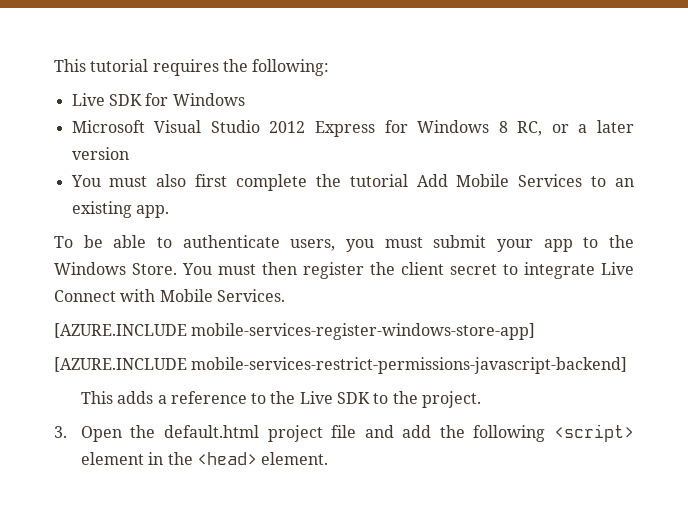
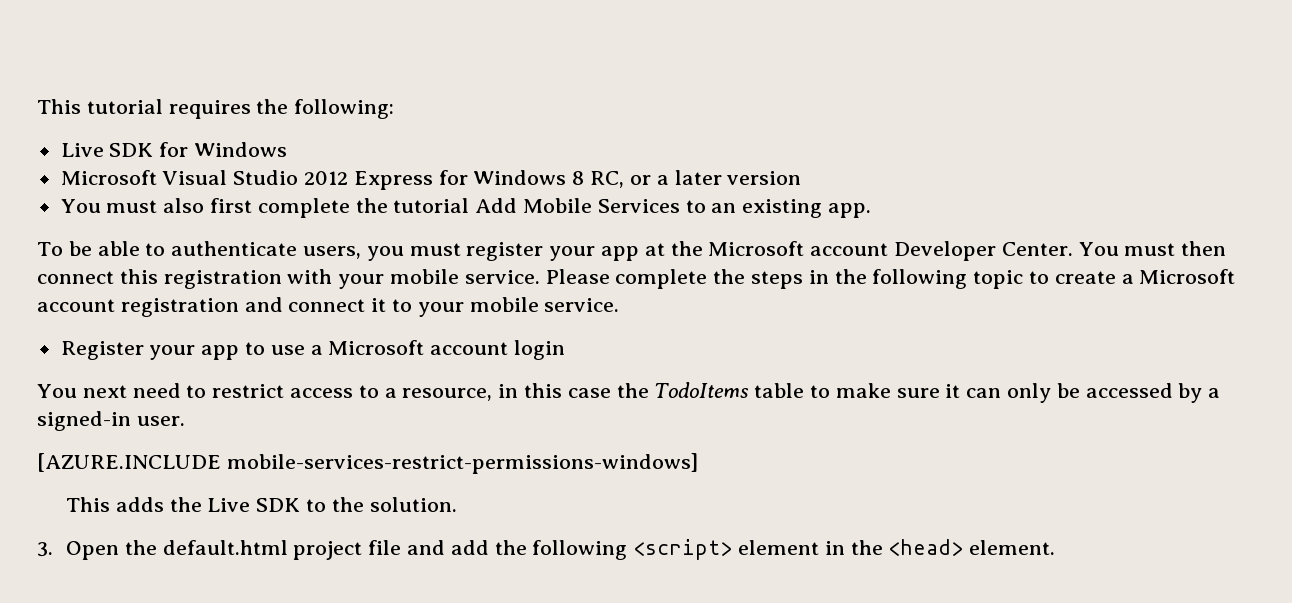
- To be able to authenticate users, you must submit your app to the Windows Store. You must then register the client secret to integrate Live Connect with Mobile Services.
- [AZURE.INCLUDE mobile-services-register-windows-store-app]
- [AZURE.INCLUDE mobile-services-restrict-permissions-javascript-backend]
+ To be able to authenticate users, you must register your app at the Microsoft account Developer Center. You must then connect this registration with your mobile service. Please complete the steps in the following topic to create a Microsoft account registration and connect it to your mobile service.
+ Register your app to use a Microsoft account login
+ You next need to restrict access to a resource, in this case the TodoItems table to make sure it can only be accessed by a signed-in user.
+ [AZURE.INCLUDE mobile-services-restrict-permissions-windows]
- This adds a reference to the Live SDK to the project.
+ This adds the Live SDK to the solution.

